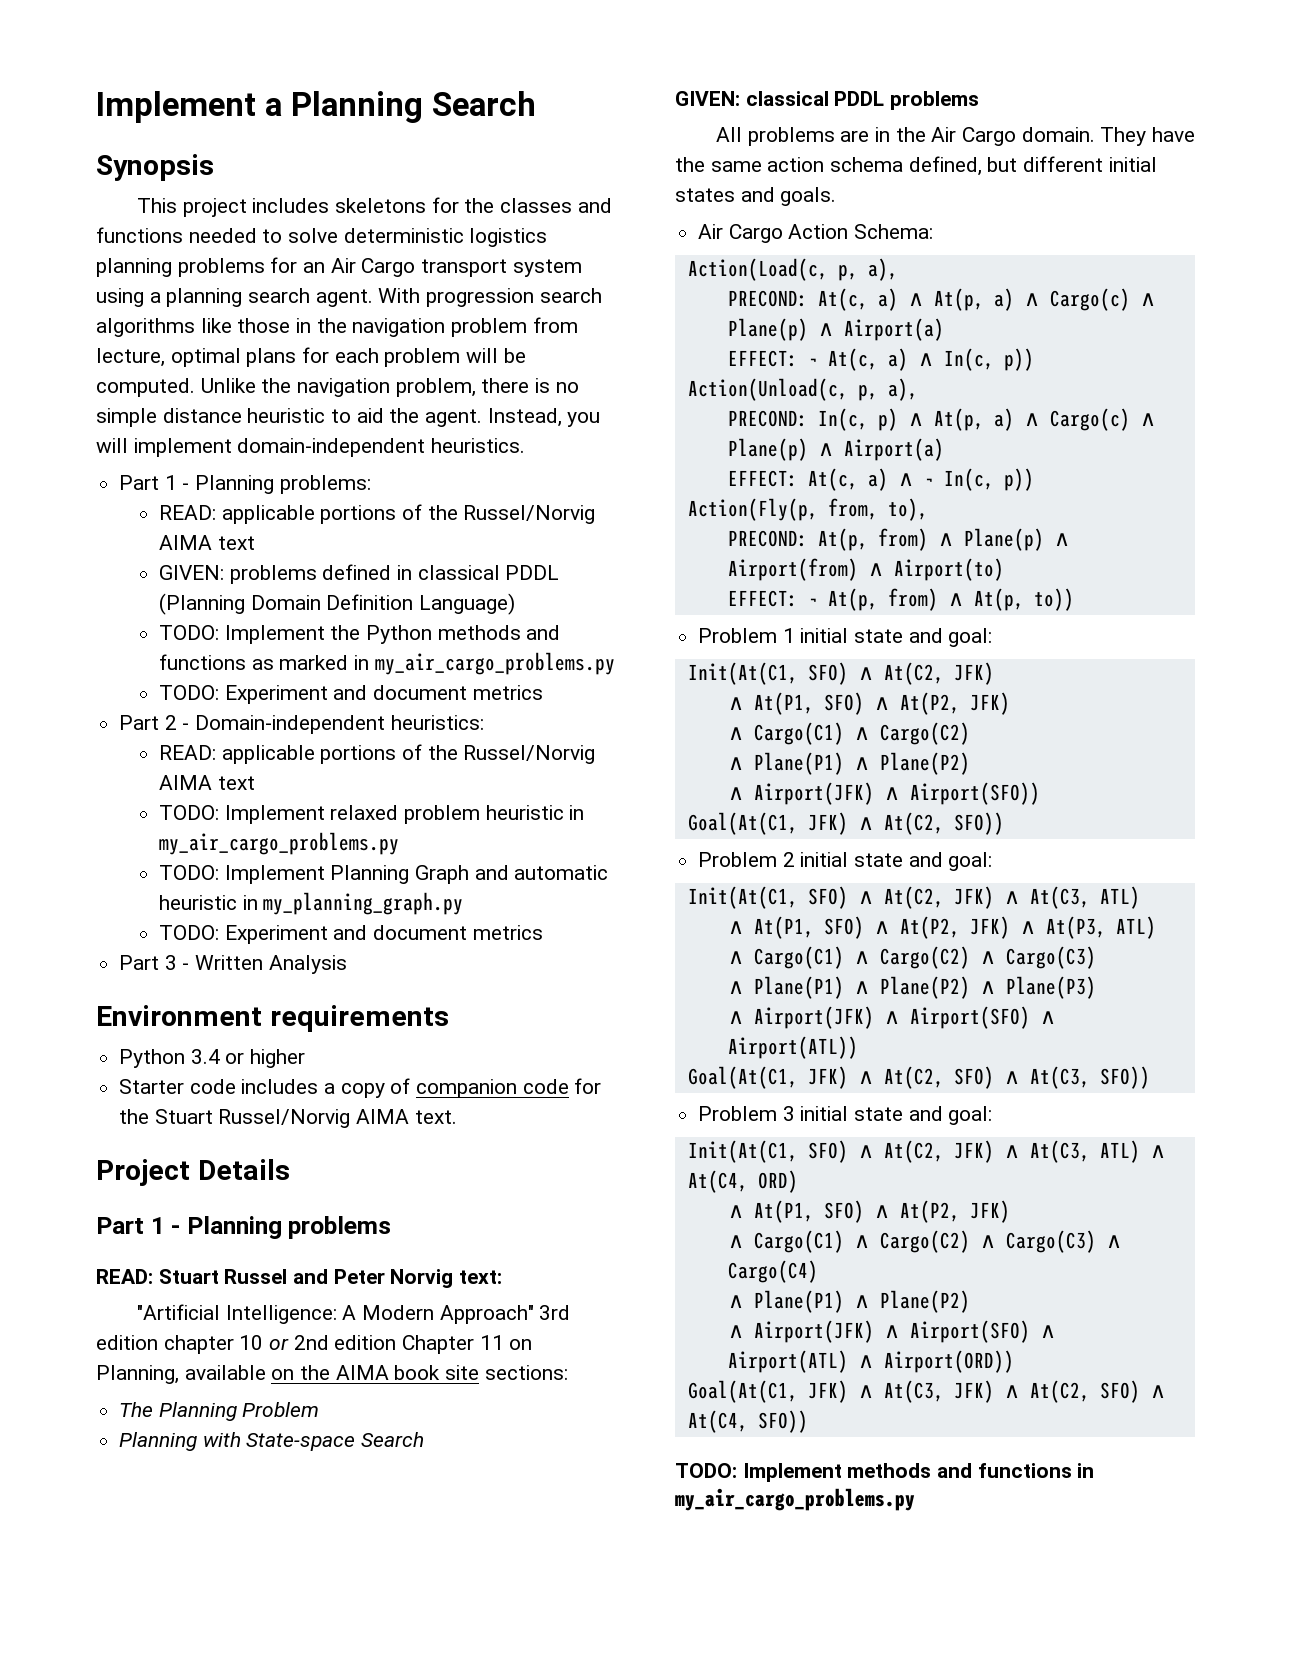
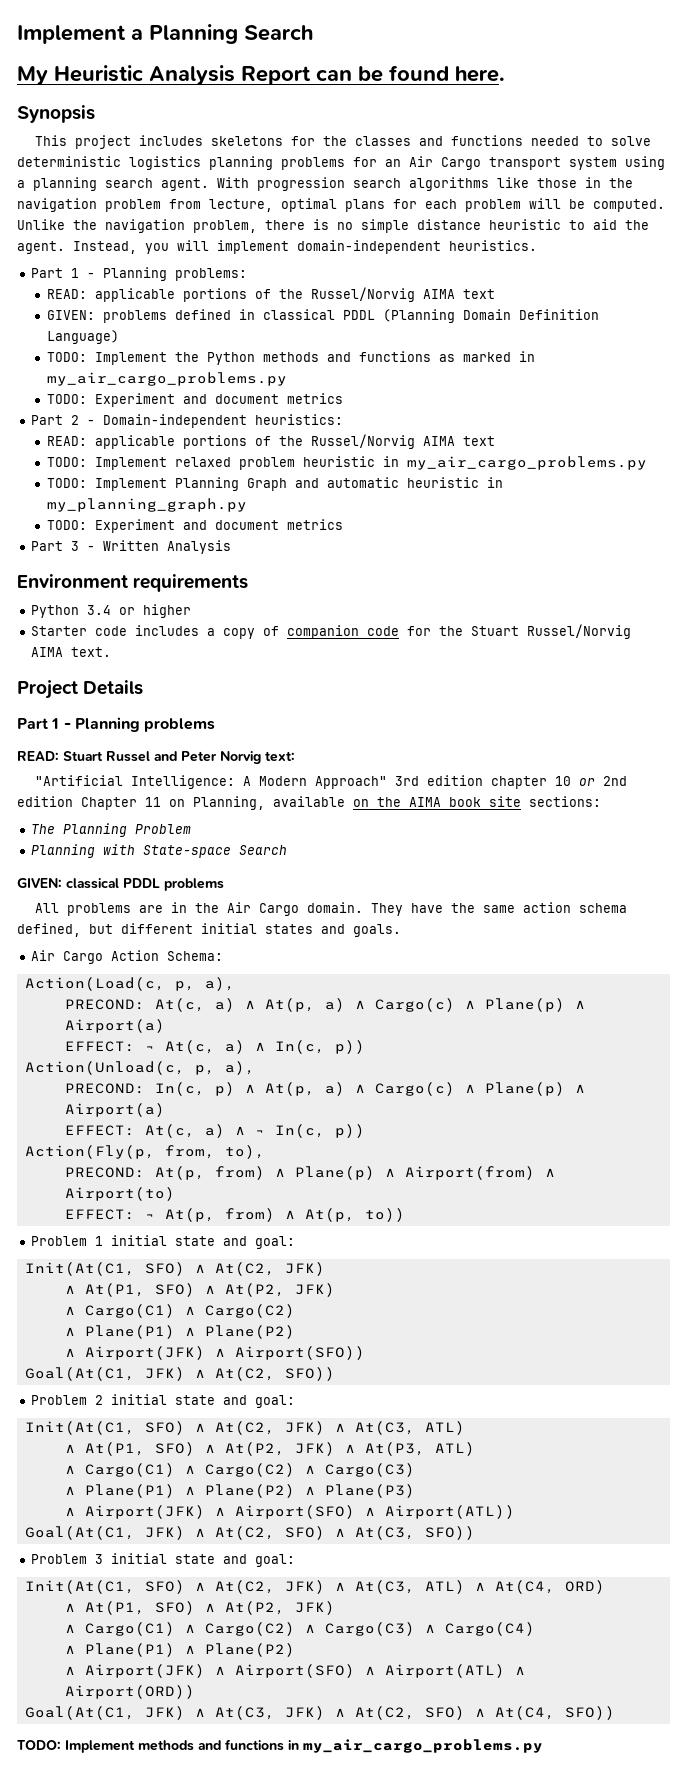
+ My Heuristic Analysis Report can be found here.

